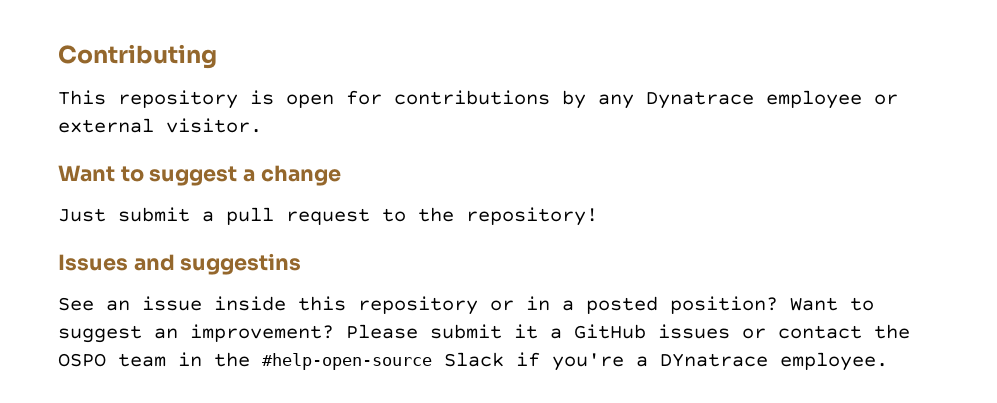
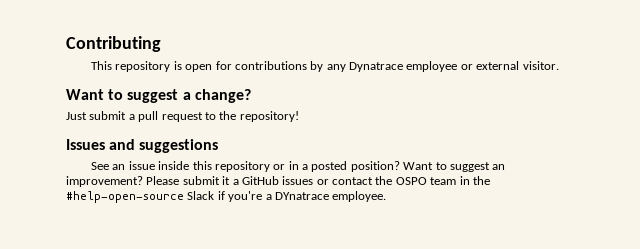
- Want to suggest a change
+ Want to suggest a change?
- Issues and suggestins
+ Issues and suggestions

